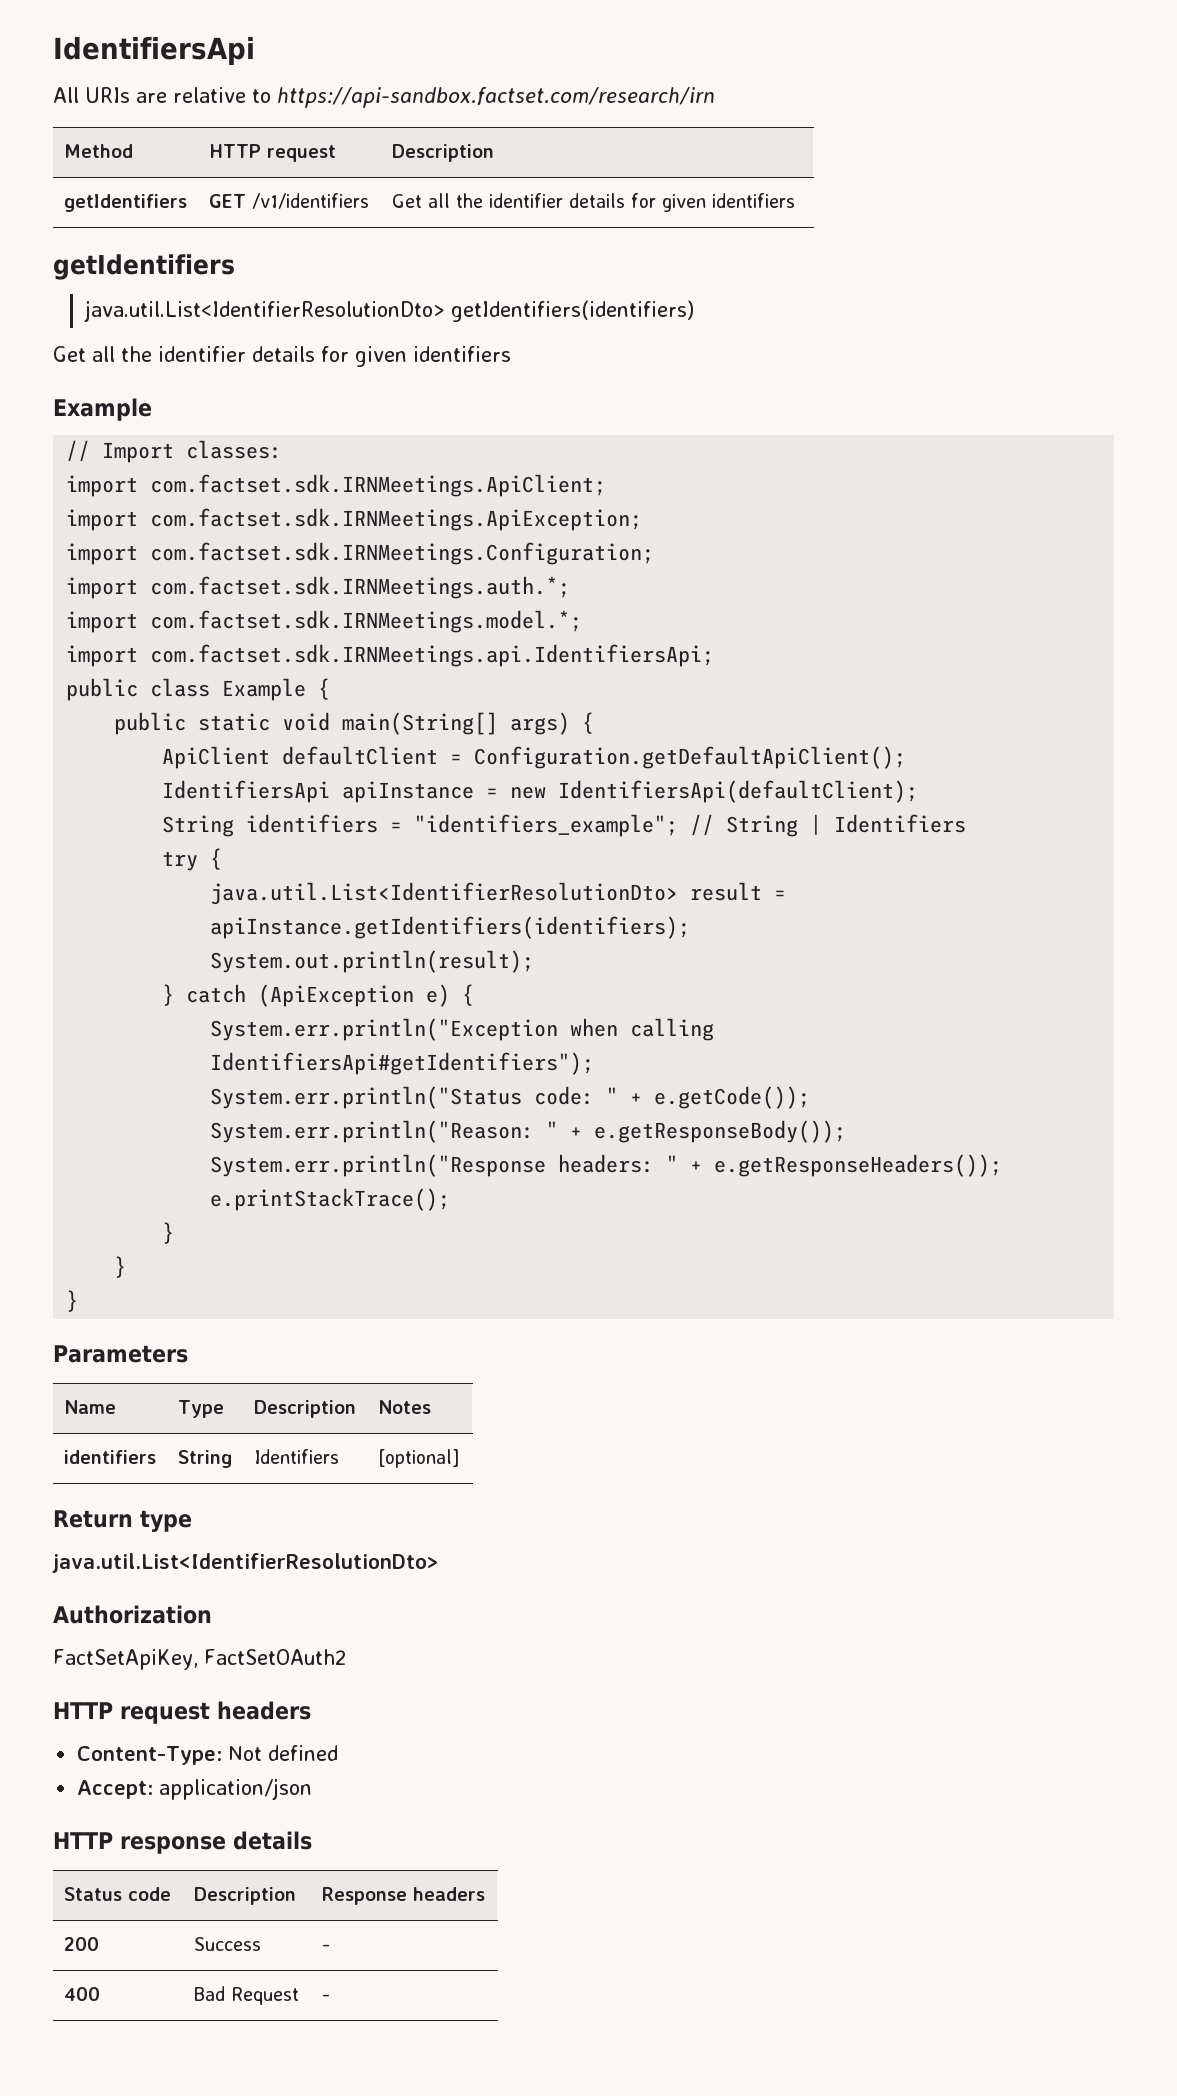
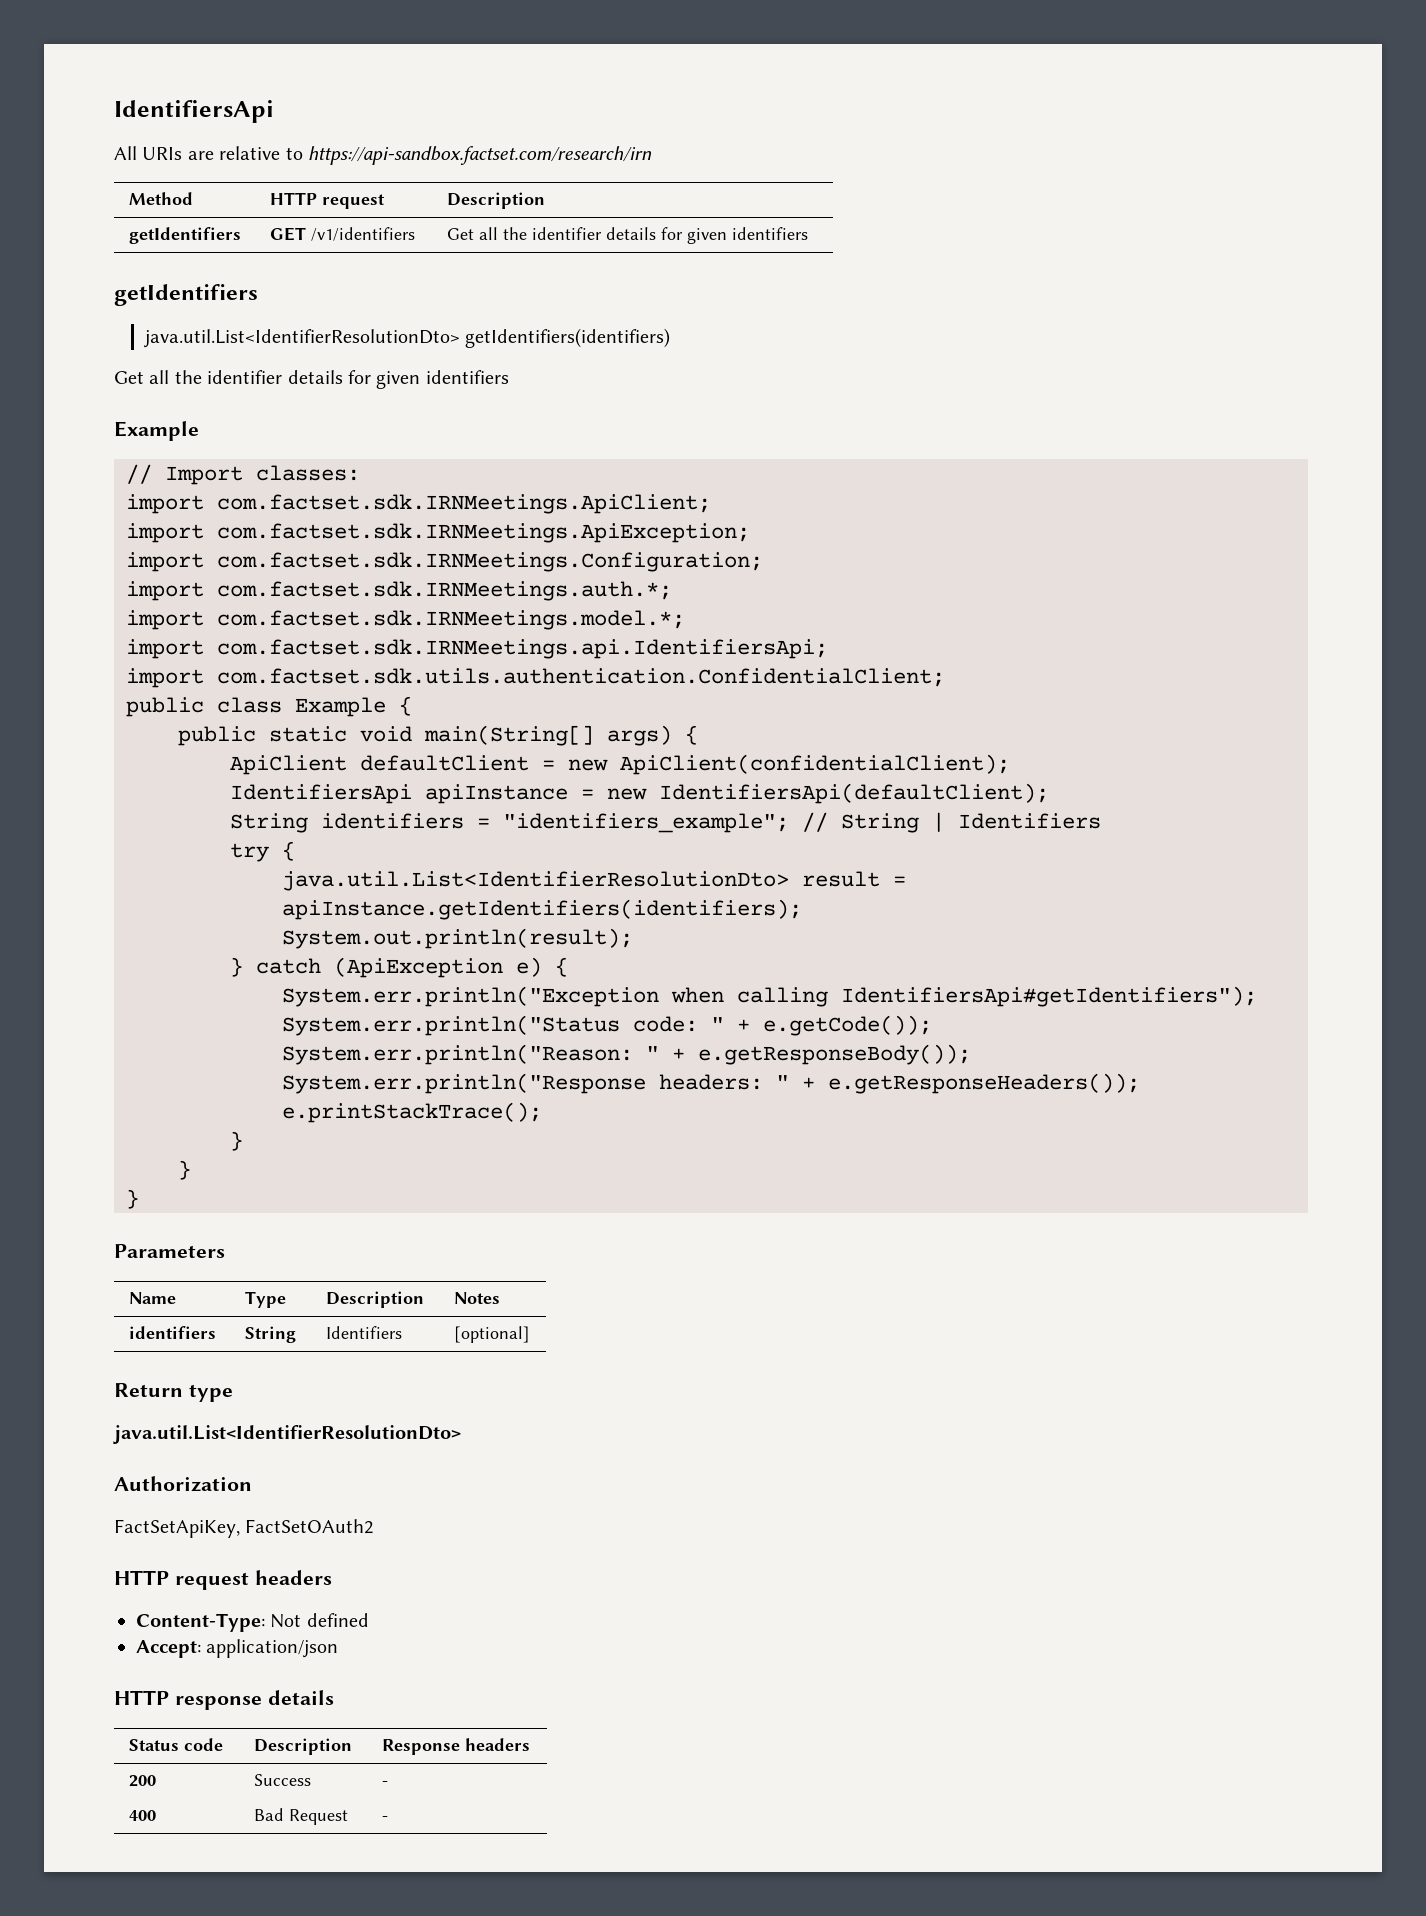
+ import com.factset.sdk.utils.authentication.ConfidentialClient;
- ApiClient defaultClient = Configuration.getDefaultApiClient();
+ ApiClient defaultClient = new ApiClient(confidentialClient);

